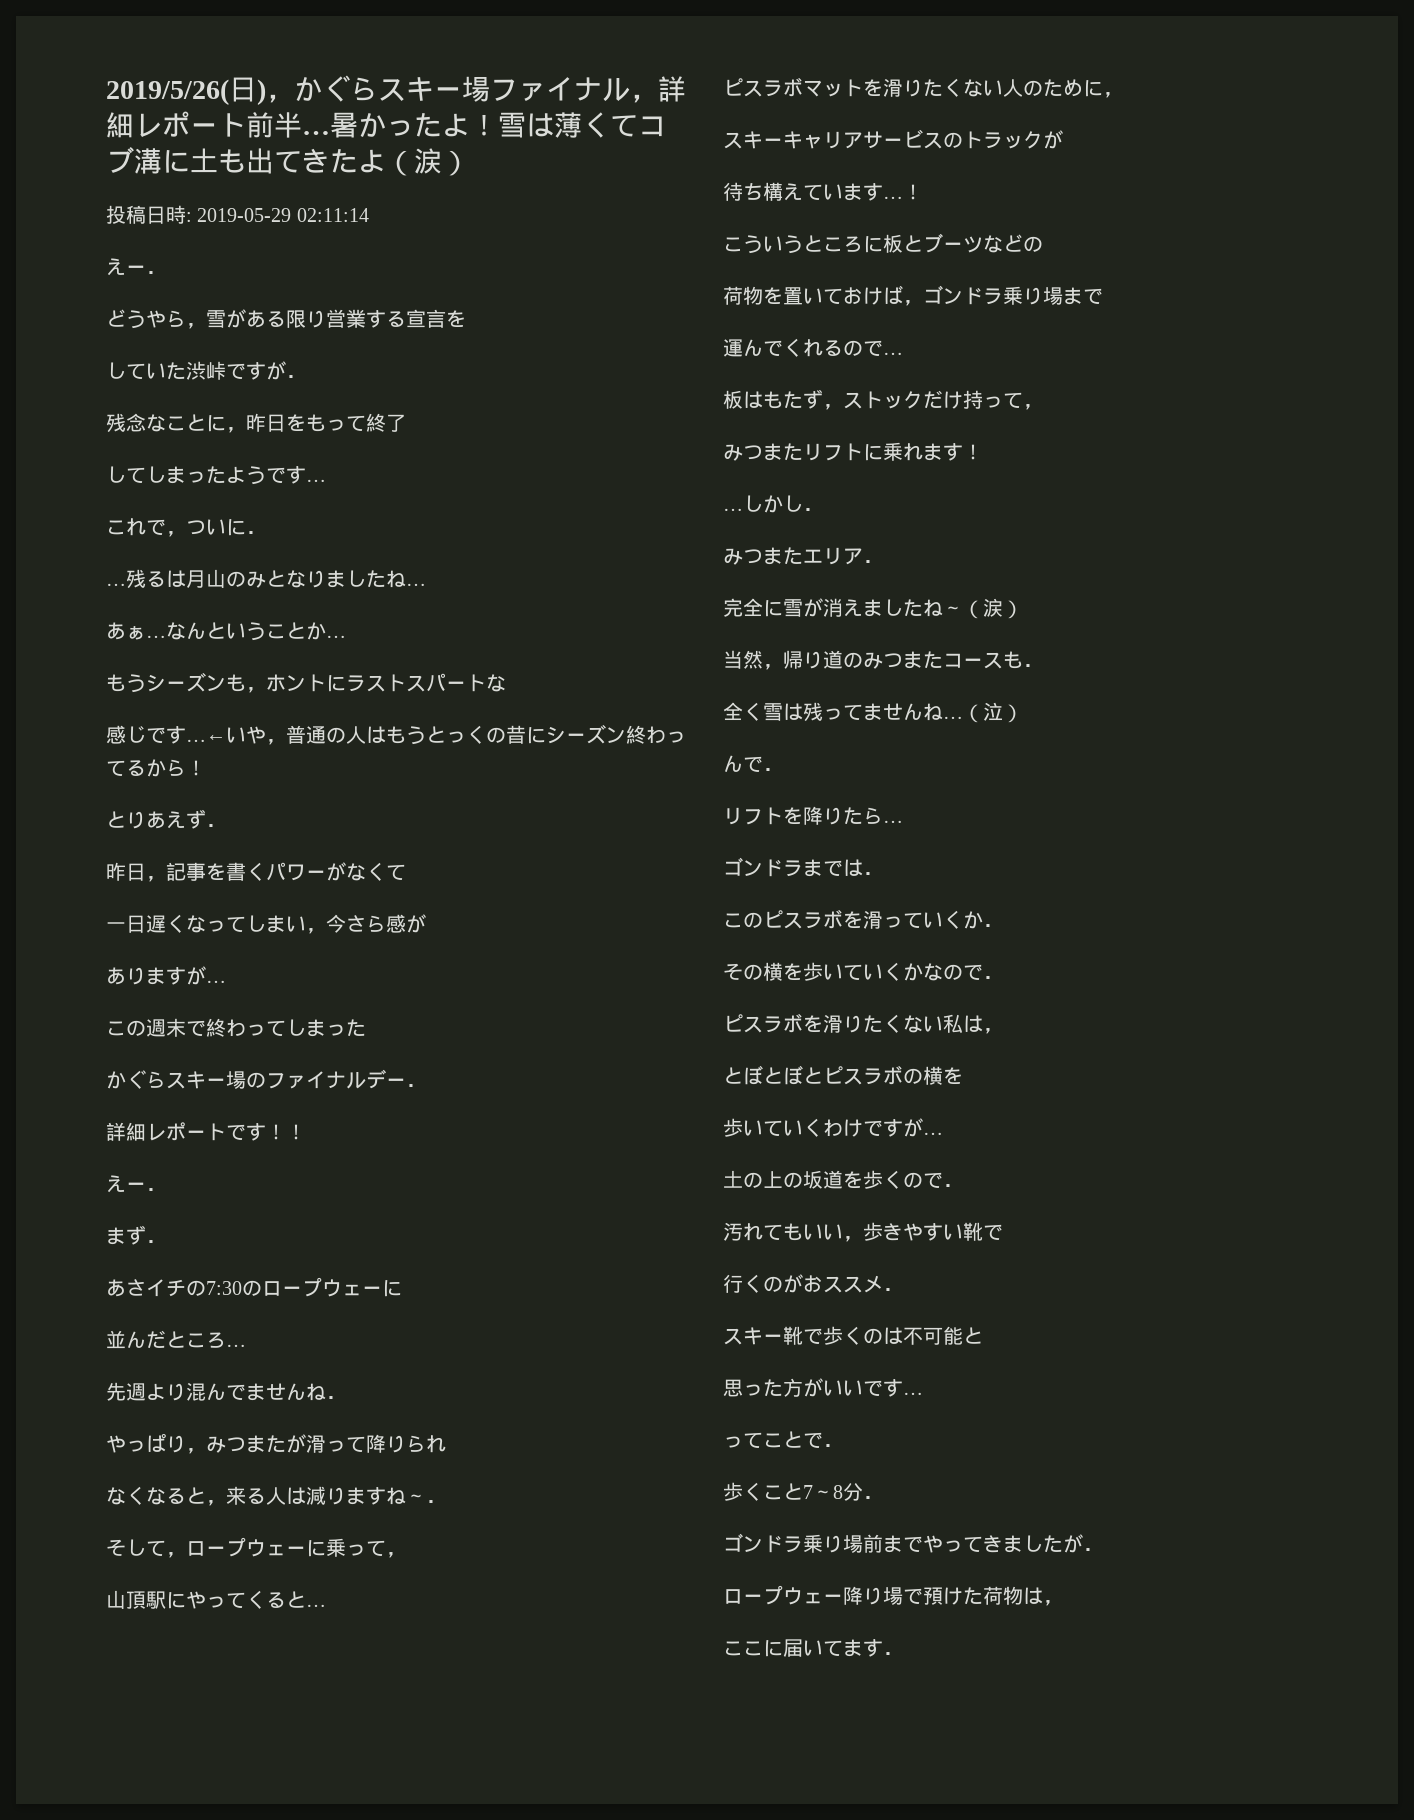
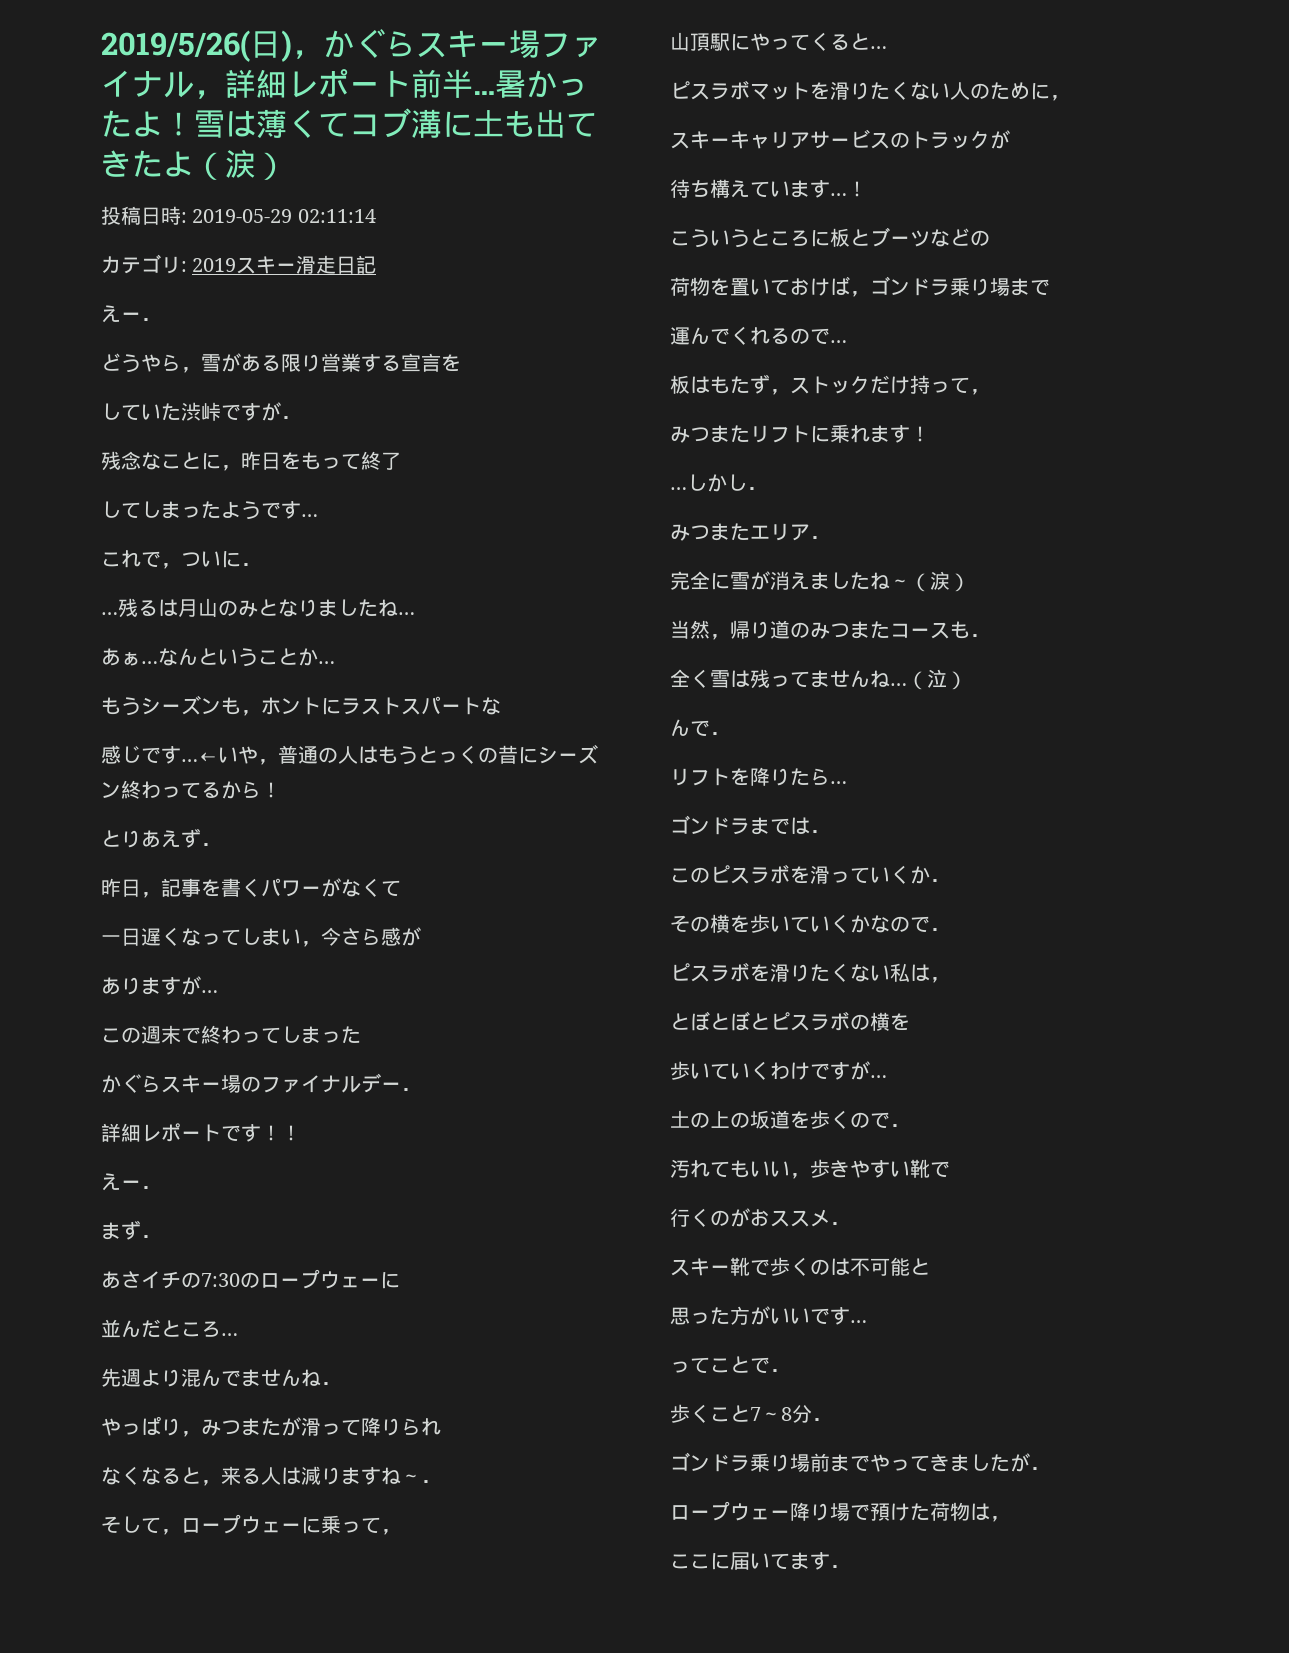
+ カテゴリ: 2019スキー滑走日記

